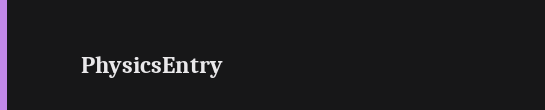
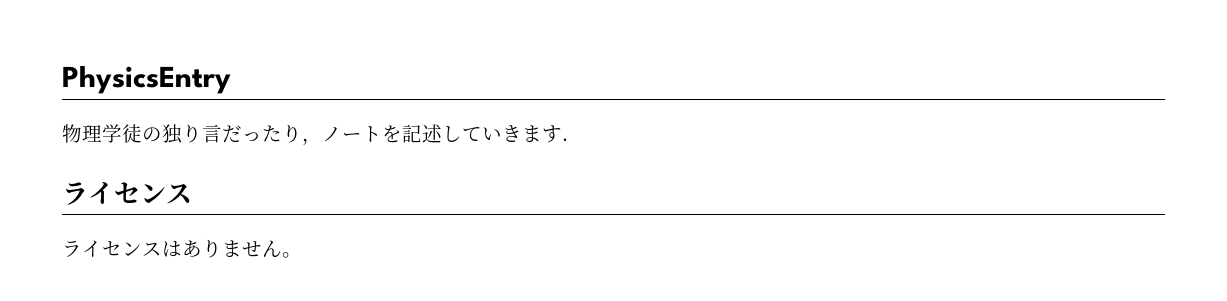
+ 物理学徒の独り言だったり，ノートを記述していきます．
+ ライセンス
+ ライセンスはありません。

